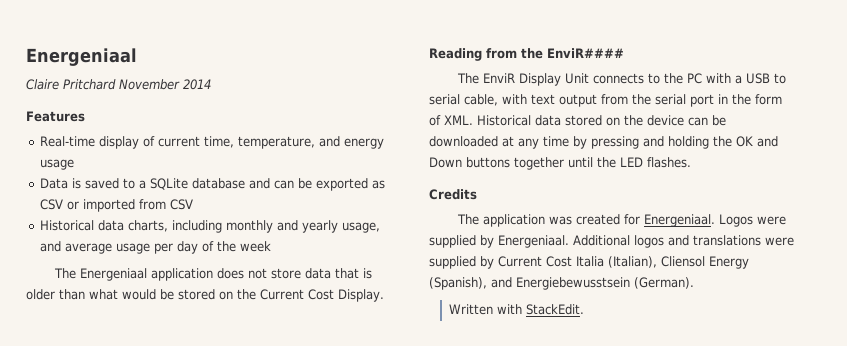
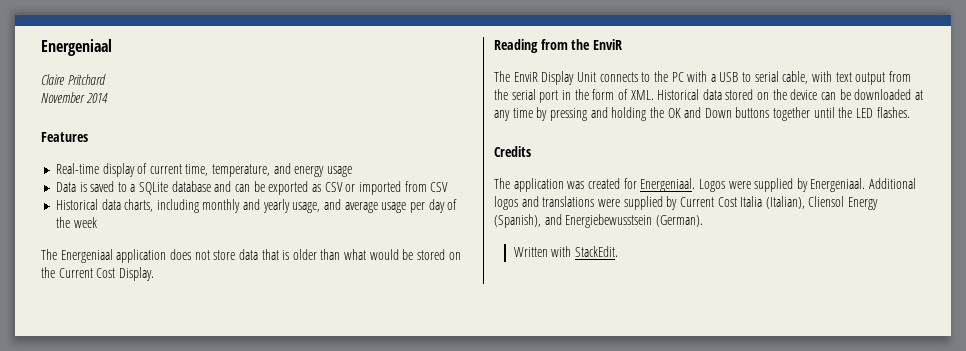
- Claire Pritchard November 2014
+ Claire Pritchard
+ November 2014
- Reading from the EnviR####
+ Reading from the EnviR

